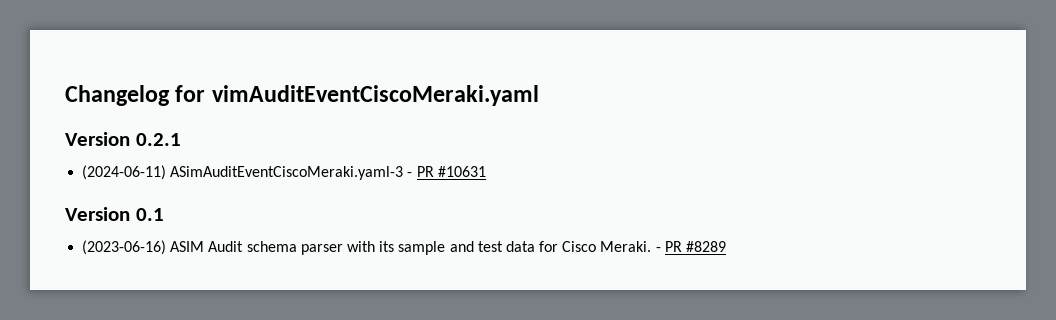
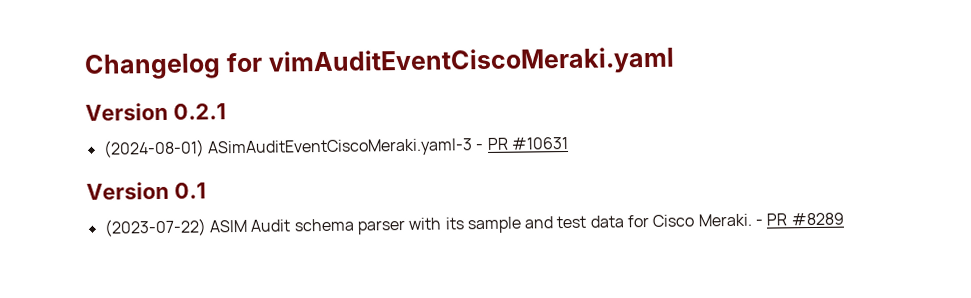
- (2024-06-11) ASimAuditEventCiscoMeraki.yaml-3 - PR #10631
+ (2024-08-01) ASimAuditEventCiscoMeraki.yaml-3 - PR #10631
- (2023-06-16) ASIM Audit schema parser with its sample and test data for Cisco Meraki.
+ (2023-07-22) ASIM Audit schema parser with its sample and test data for Cisco Meraki.

